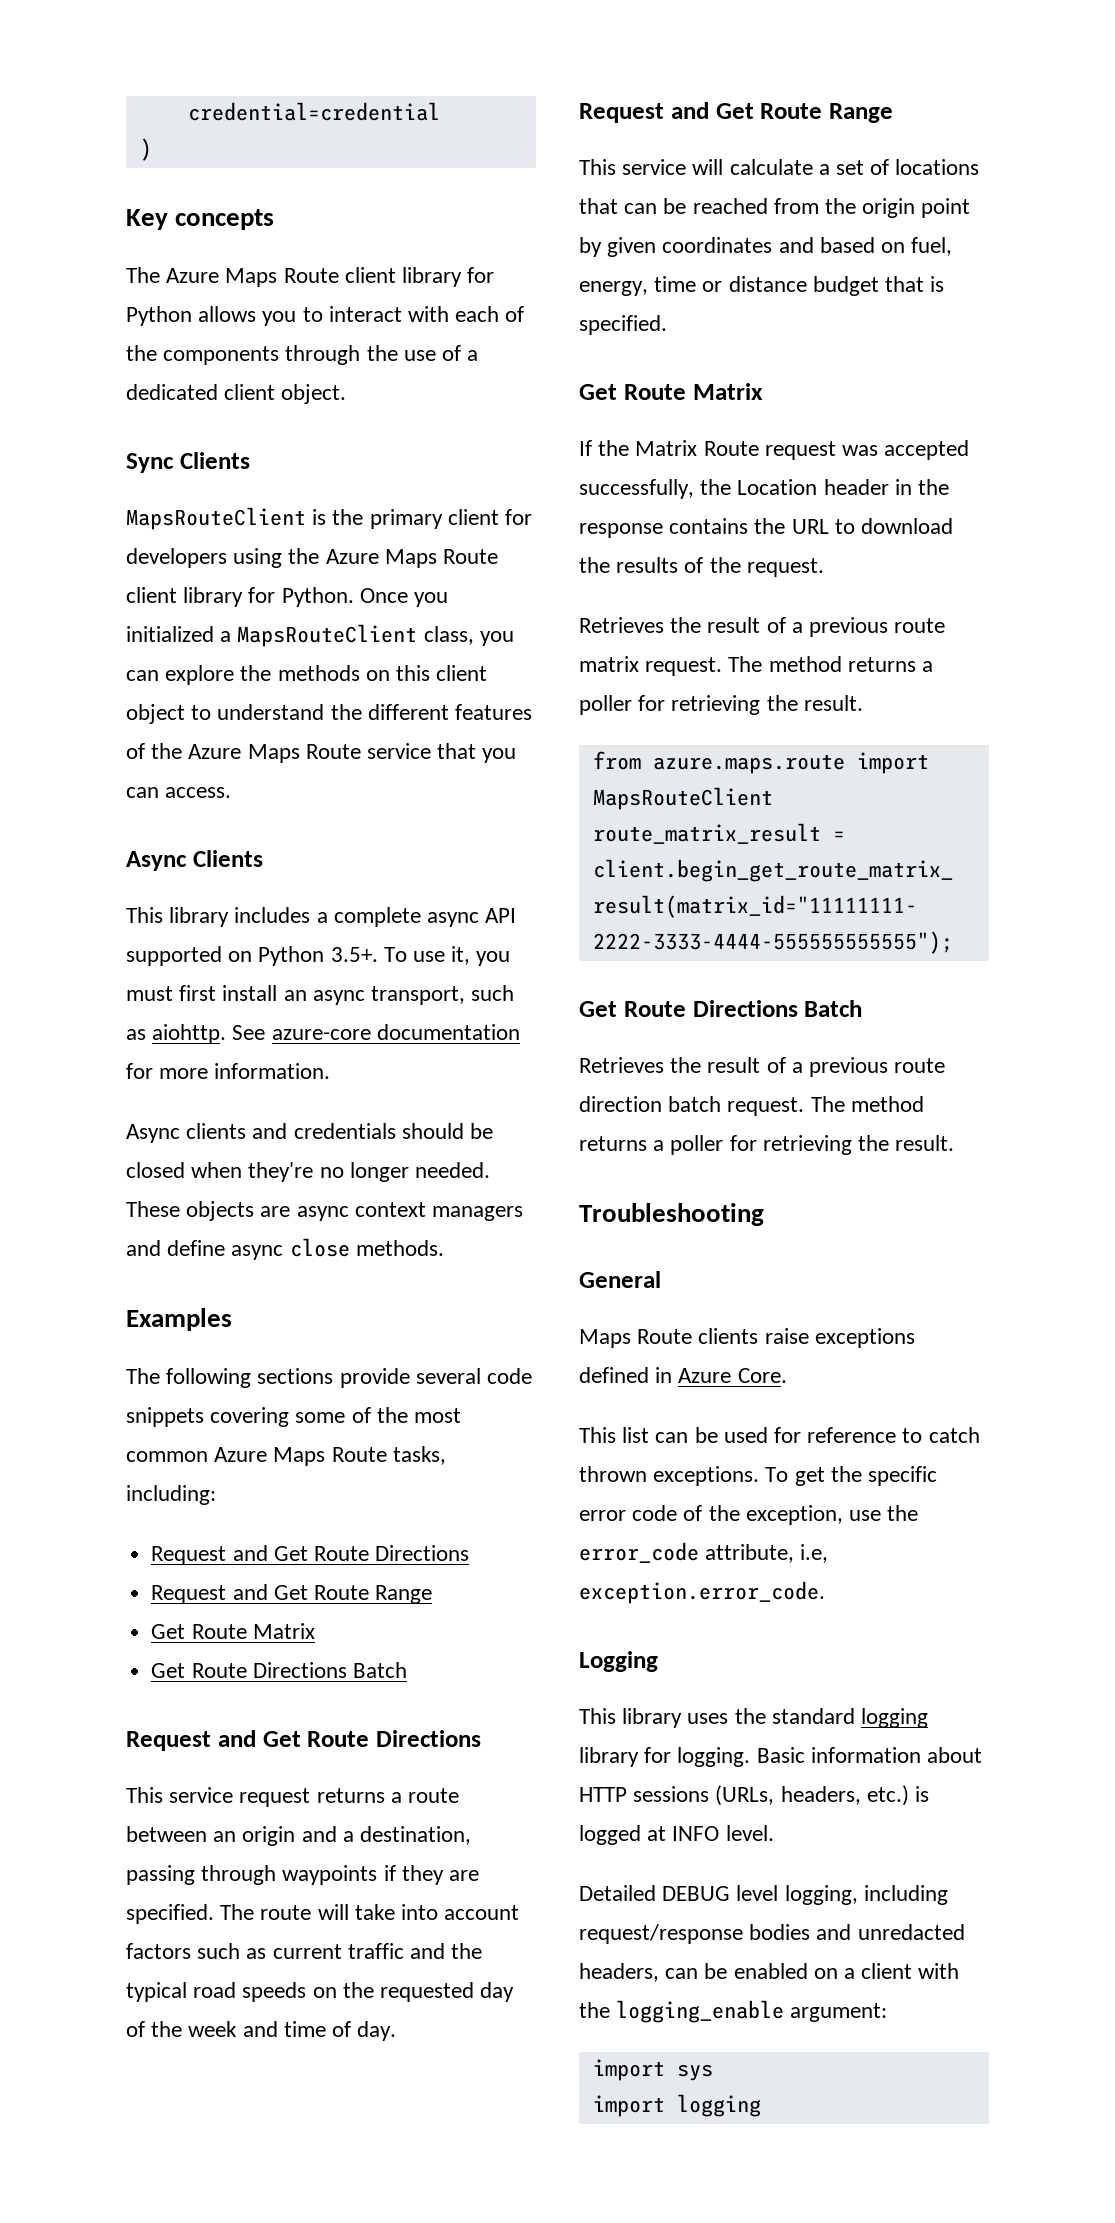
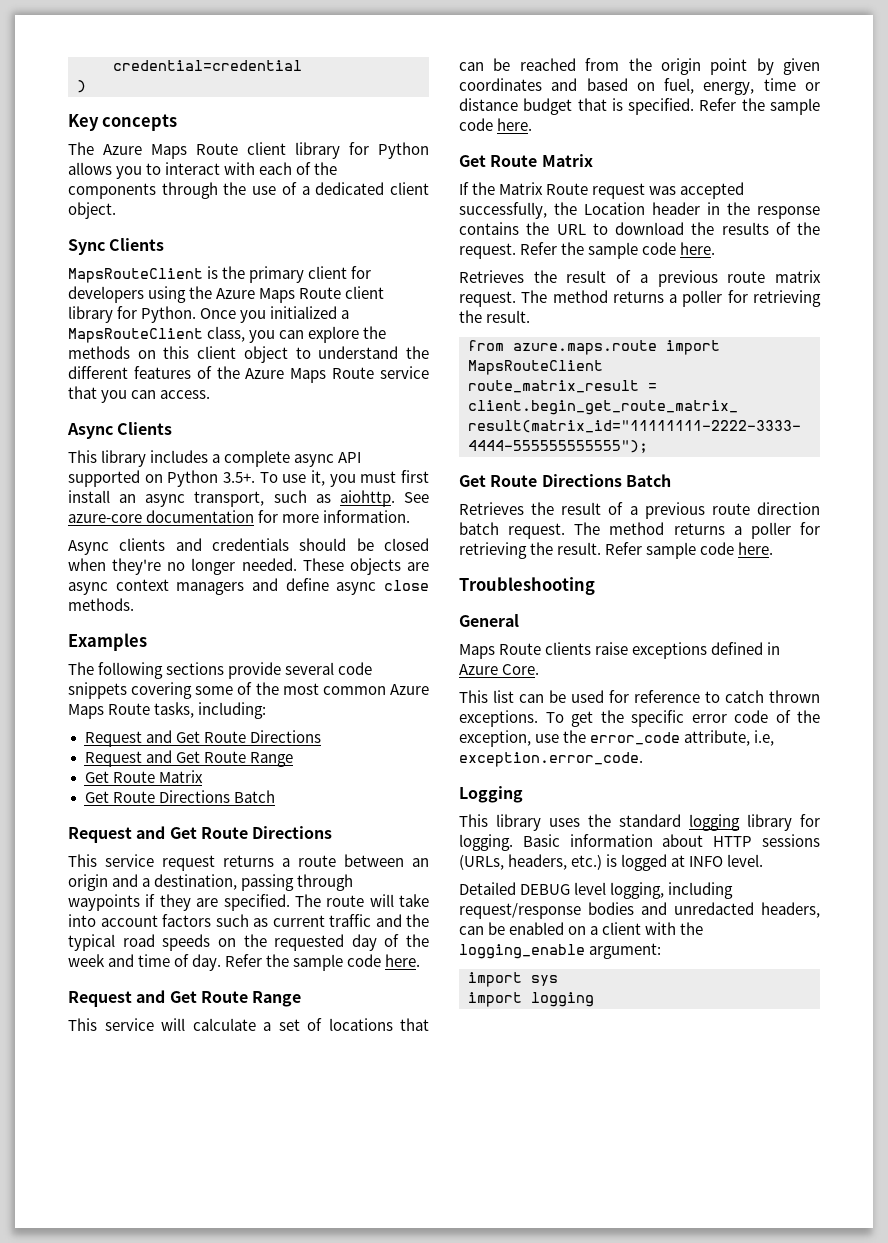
- The route will take into account factors such as current traffic and the typical road speeds on the requested day of the week and time of day.
+ The route will take into account factors such as current traffic and the typical road speeds on the requested day of the week and time of day. Refer the sample code here.
- This service will calculate a set of locations that can be reached from the origin point by given coordinates and based on fuel, energy, time or distance budget that is specified.
+ This service will calculate a set of locations that can be reached from the origin point by given coordinates and based on fuel, energy, time or distance budget that is specified. Refer the sample code here.
- If the Matrix Route request was accepted successfully, the Location header in the response contains the URL to download the results of the request.
+ If the Matrix Route request was accepted successfully, the Location header in the response contains the URL to download the results of the request. Refer the sample code here.
+ Refer sample code here.

